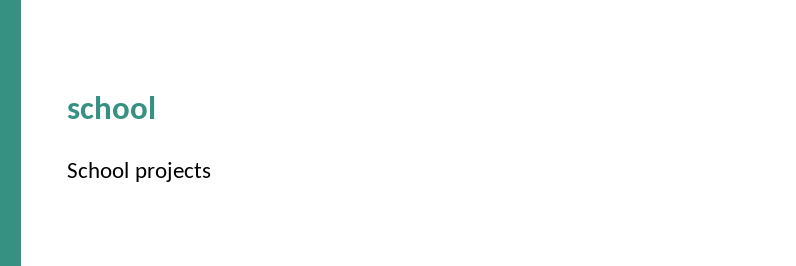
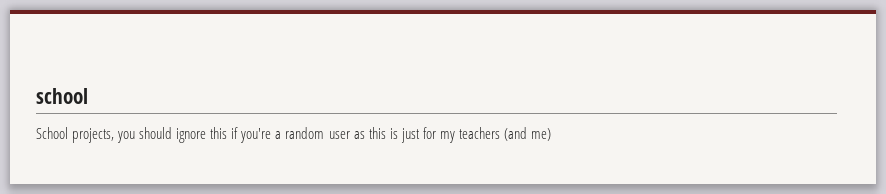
- School projects
+ School projects, you should ignore this if you're a random user as this is just for my teachers (and me)

